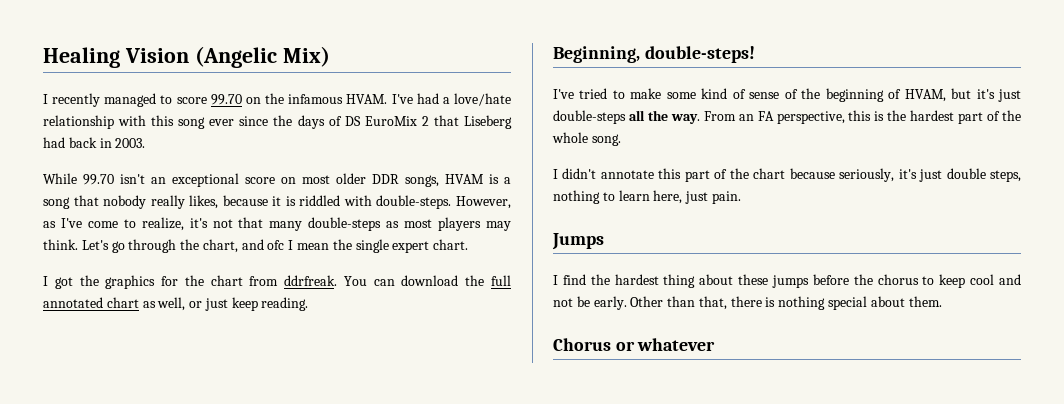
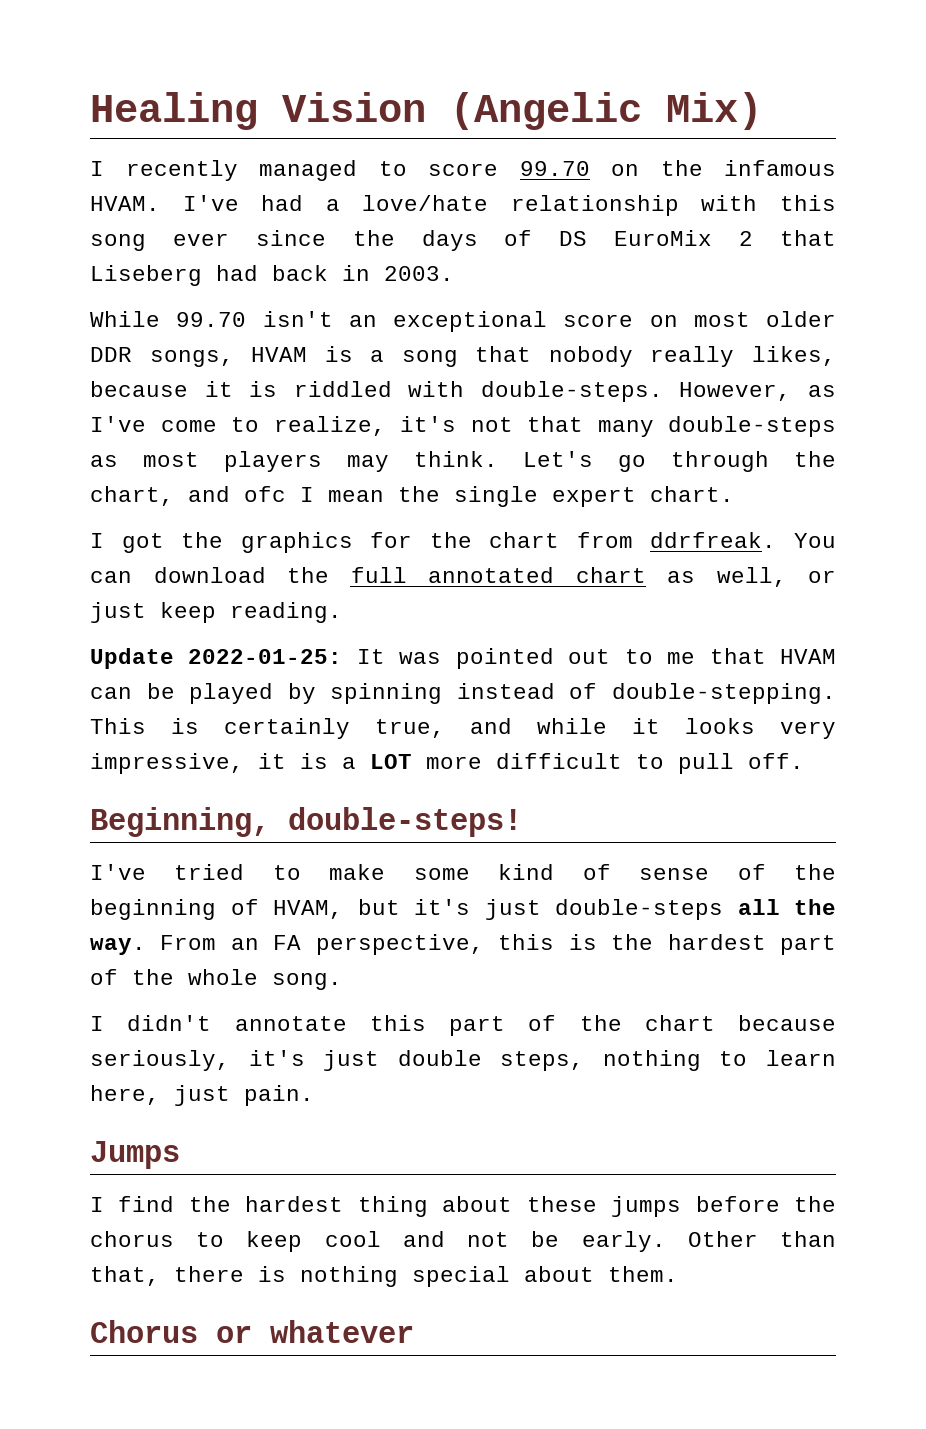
+ Update 2022-01-25: It was pointed out to me that HVAM can be played by spinning instead of double-stepping. This is certainly true, and while it looks very impressive, it is a LOT more difficult to pull off.

